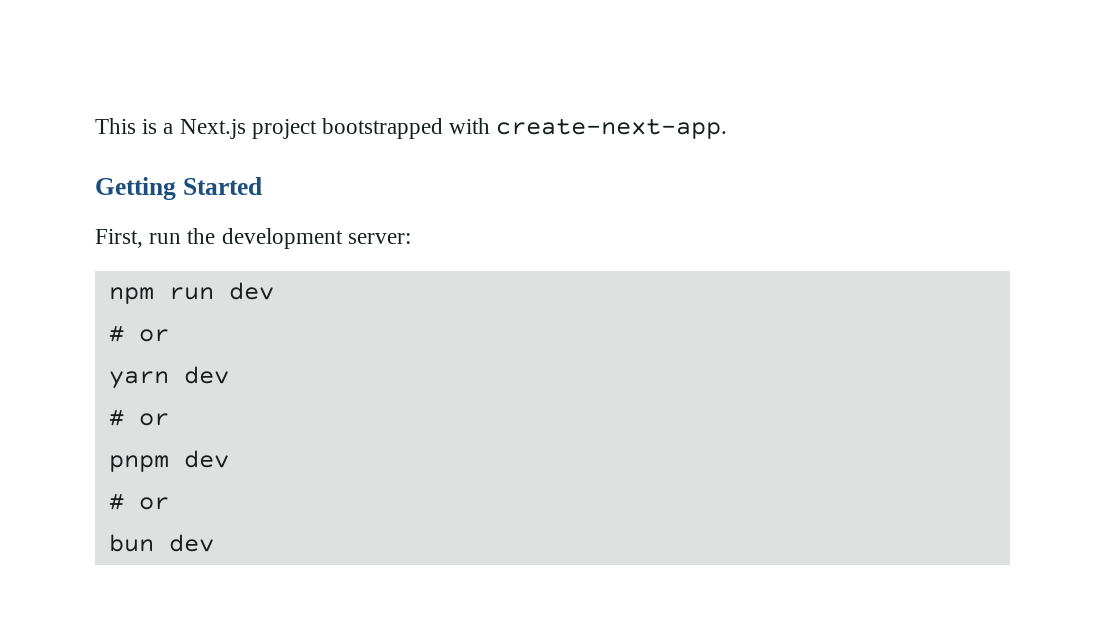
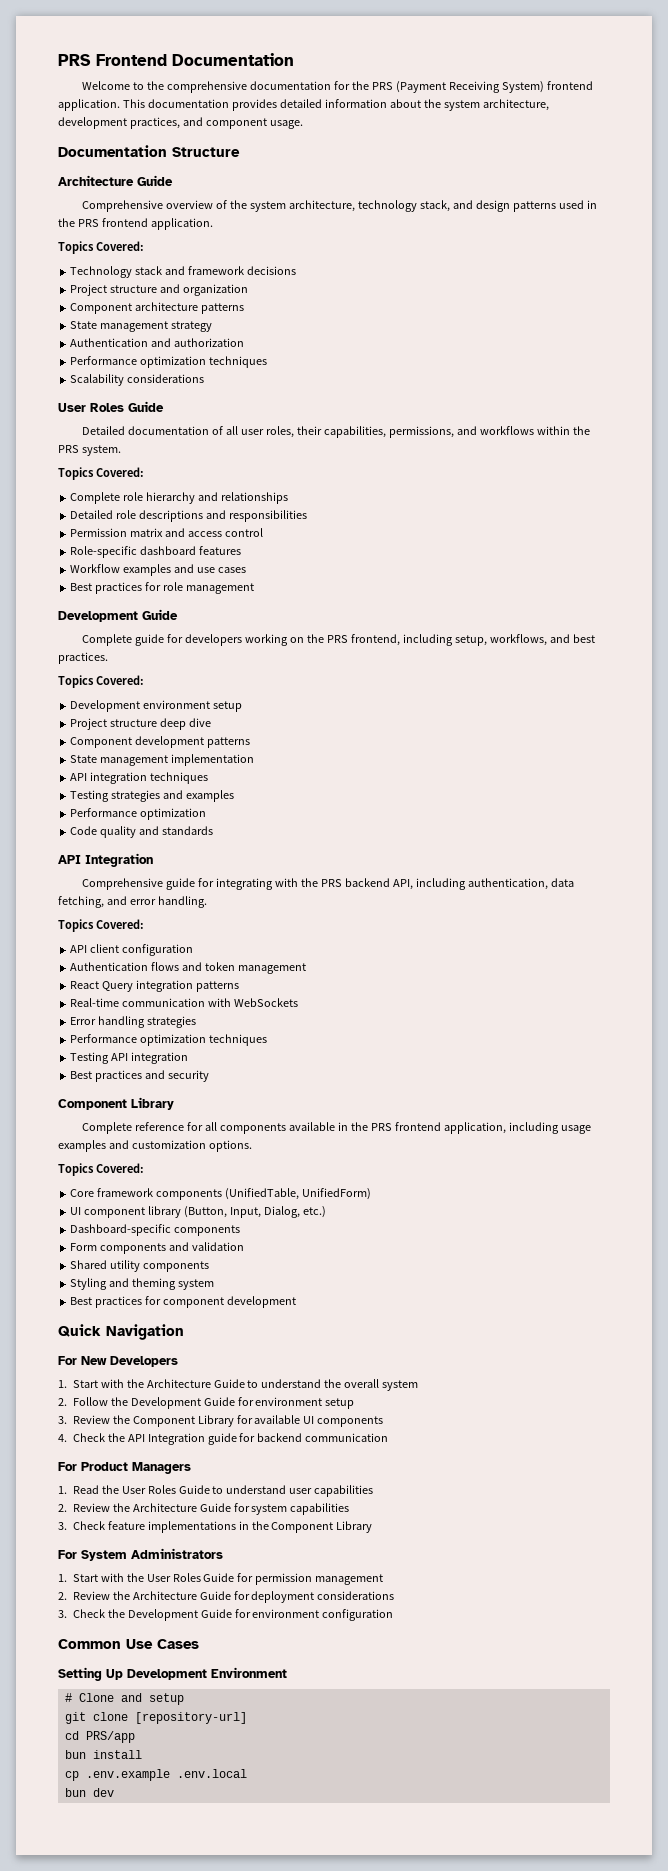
- This is a Next.js project bootstrapped with create-next-app.
- Getting Started
- First, run the development server:
- npm run dev
- # or
- yarn dev
- # or
- pnpm dev
- # or
+ PRS Frontend Documentation
+ Welcome to the comprehensive documentation for the PRS (Payment Receiving System) frontend application. This documentation provides detailed information about the system architecture, development practices, and component usage.
+ Documentation Structure
+ Architecture Guide
+ Comprehensive overview of the system architecture, technology stack, and design patterns used in the PRS frontend application.
+ Topics Covered:
+ Technology stack and framework decisions
+ Project structure and organization
+ Component architecture patterns
+ State management strategy
+ Authentication and authorization
+ Performance optimization techniques
+ Scalability considerations
+ User Roles Guide
+ Detailed documentation of all user roles, their capabilities, permissions, and workflows within the PRS system.
+ Topics Covered:
+ Complete role hierarchy and relationships
+ Detailed role descriptions and responsibilities
+ Permission matrix and access control
+ Role-specific dashboard features
+ Workflow examples and use cases
+ Best practices for role management
+ Development Guide
+ Complete guide for developers working on the PRS frontend, including setup, workflows, and best practices.
+ Topics Covered:
+ Development environment setup
+ Project structure deep dive
+ Component development patterns
+ State management implementation
+ API integration techniques
+ Testing strategies and examples
+ Performance optimization
+ Code quality and standards
+ API Integration
+ Comprehensive guide for integrating with the PRS backend API, including authentication, data fetching, and error handling.
+ Topics Covered:
+ API client configuration
+ Authentication flows and token management
+ React Query integration patterns
+ Real-time communication with WebSockets
+ Error handling strategies
+ Performance optimization techniques
+ Testing API integration
+ Best practices and security
+ Component Library
+ Complete reference for all components available in the PRS frontend application, including usage examples and customization options.
+ Topics Covered:
+ Core framework components (UnifiedTable, UnifiedForm)
+ UI component library (Button, Input, Dialog, etc.)
+ Dashboard-specific components
+ Form components and validation
+ Shared utility components
+ Styling and theming system
+ Best practices for component development
+ Quick Navigation
+ For New Developers
+ 1. Start with the Architecture Guide to understand the overall system
+ 2. Follow the Development Guide for environment setup
+ 3. Review the Component Library for available UI components
+ 4. Check the API Integration guide for backend communication
+ For Product Managers
+ 1. Read the User Roles Guide to understand user capabilities
+ 2. Review the Architecture Guide for system capabilities
+ 3. Check feature implementations in the Component Library
+ For System Administrators
+ 1. Start with the User Roles Guide for permission management
+ 2. Review the Architecture Guide for deployment considerations
+ 3. Check the Development Guide for environment configuration
+ Common Use Cases
+ Setting Up Development Environment
+ # Clone and setup
+ git clone [repository-url]
+ cd PRS/app
+ bun install
+ cp .env.example .env.local

